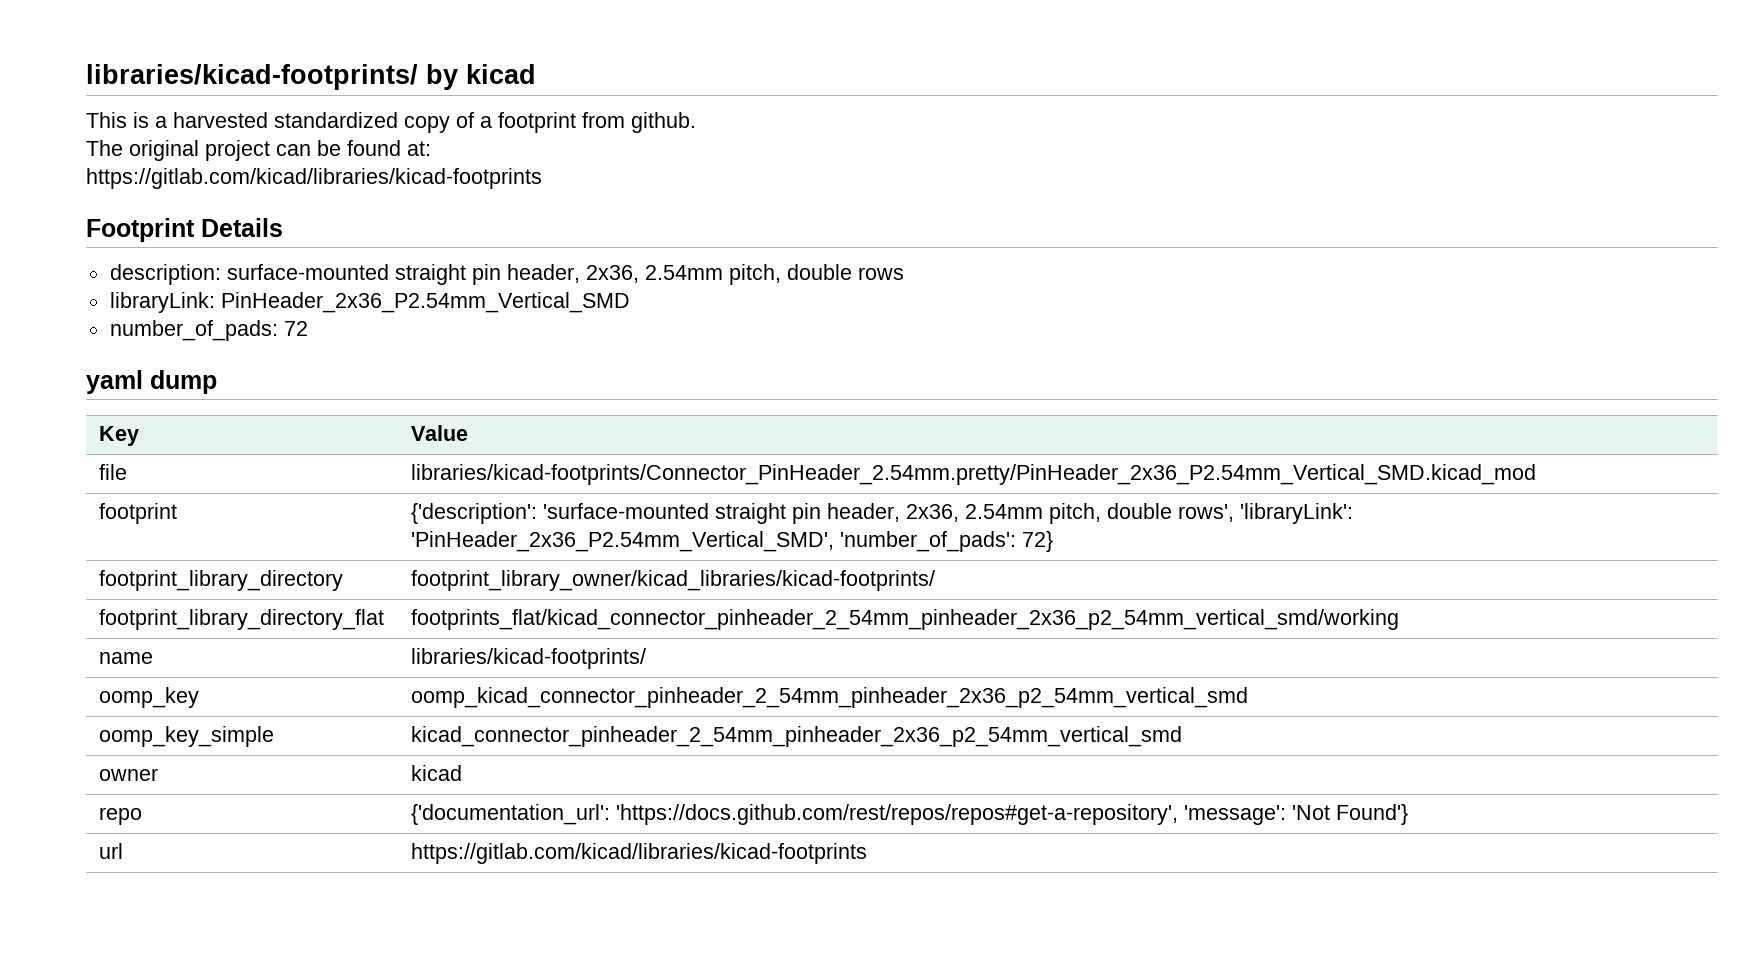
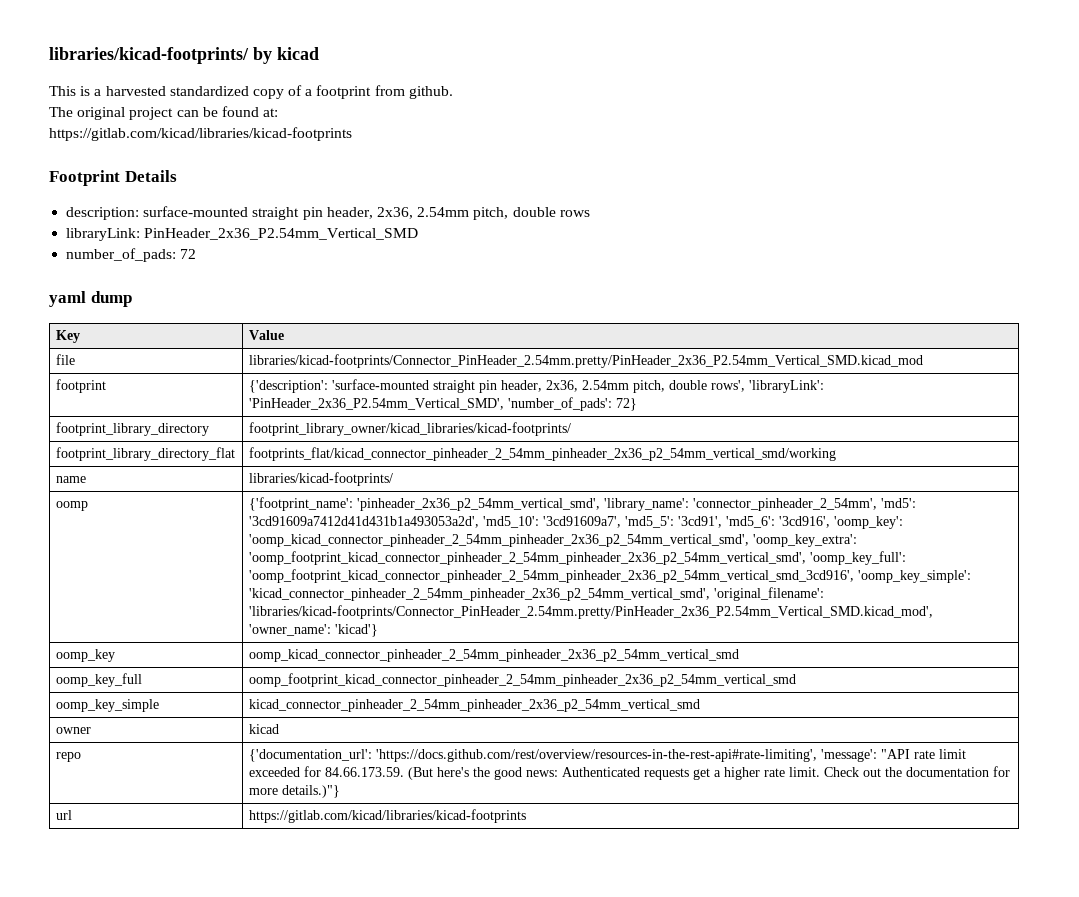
+ oomp | {'footprint_name': 'pinheader_2x36_p2_54mm_vertical_smd', 'library_name': 'connector_pinheader_2_54mm', 'md5': '3cd91609a7412d41d431b1a493053a2d', 'md5_10': '3cd91609a7', 'md5_5': '3cd91', 'md5_6': '3cd916', 'oomp_key': 'oomp_kicad_connector_pinheader_2_54mm_pinheader_2x36_p2_54mm_vertical_smd', 'oomp_key_extra': 'oomp_footprint_kicad_connector_pinheader_2_54mm_pinheader_2x36_p2_54mm_vertical_smd', 'oomp_key_full': 'oomp_footprint_kicad_connector_pinheader_2_54mm_pinheader_2x36_p2_54mm_vertical_smd_3cd916', 'oomp_key_simple': 'kicad_connector_pinheader_2_54mm_pinheader_2x36_p2_54mm_vertical_smd', 'original_filename': 'libraries/kicad-footprints/Connector_PinHeader_2.54mm.pretty/PinHeader_2x36_P2.54mm_Vertical_SMD.kicad_mod', 'owner_name': 'kicad'}
+ oomp_key_full | oomp_footprint_kicad_connector_pinheader_2_54mm_pinheader_2x36_p2_54mm_vertical_smd
- repo | {'documentation_url': 'https://docs.github.com/rest/repos/repos#get-a-repository', 'message': 'Not Found'}
+ repo | {'documentation_url': 'https://docs.github.com/rest/overview/resources-in-the-rest-api#rate-limiting', 'message': "API rate limit exceeded for 84.66.173.59. (But here's the good news: Authenticated requests get a higher rate limit. Check out the documentation for more details.)"}

